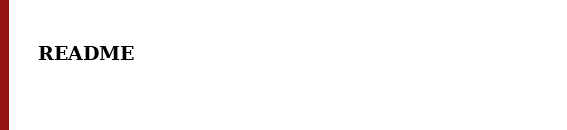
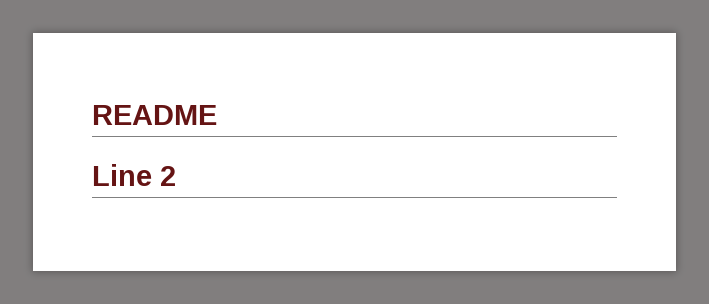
+ Line 2

